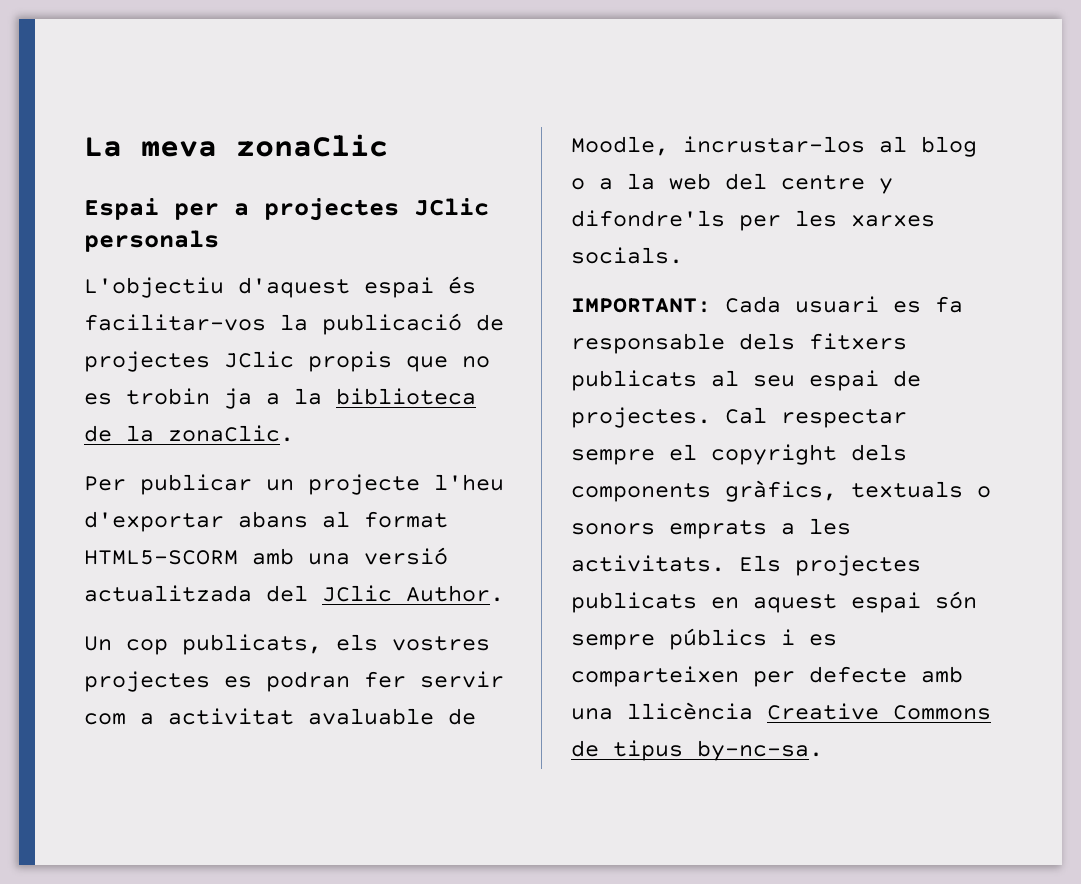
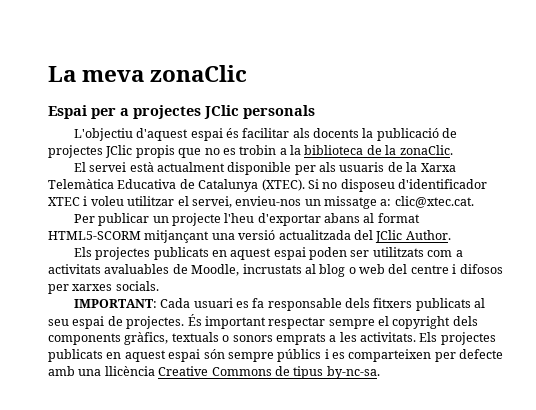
- L'objectiu d'aquest espai és facilitar-vos la publicació de projectes JClic propis que no es trobin ja a la biblioteca de la zonaClic.
+ L'objectiu d'aquest espai és facilitar als docents la publicació de projectes JClic propis que no es trobin a la biblioteca de la zonaClic.
+ El servei està actualment disponible per als usuaris de la Xarxa Telemàtica Educativa de Catalunya (XTEC). Si no disposeu d'identificador XTEC i voleu utilitzar el servei, envieu-nos un missatge a: clic@xtec.cat.
- Per publicar un projecte l'heu d'exportar abans al format HTML5-SCORM amb una versió actualitzada del JClic Author.
+ Per publicar un projecte l'heu d'exportar abans al format HTML5-SCORM mitjançant una versió actualitzada del JClic Author.
- Un cop publicats, els vostres projectes es podran fer servir com a activitat avaluable de Moodle, incrustar-los al blog o a la web del centre y difondre'ls per les xarxes socials.
+ Els projectes publicats en aquest espai poden ser utilitzats com a activitats avaluables de Moodle, incrustats al blog o web del centre i difosos per xarxes socials.
- Cal respectar sempre el copyright dels components gràfics, textuals o sonors emprats a les activitats.
+ És important respectar sempre el copyright dels components gràfics, textuals o sonors emprats a les activitats.

